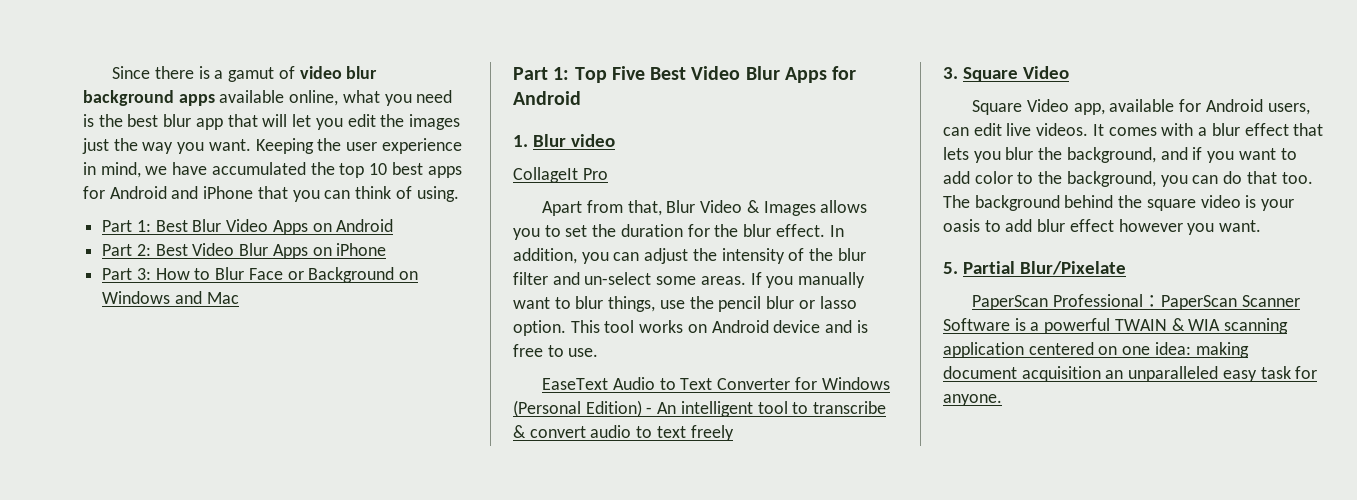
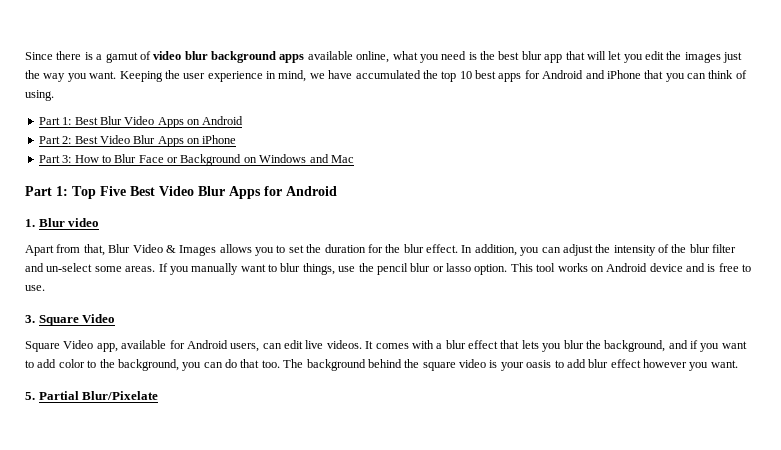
- CollageIt Pro
- EaseText Audio to Text Converter for Windows (Personal Edition) - An intelligent tool to transcribe & convert audio to text freely
- PaperScan Professional：PaperScan Scanner Software is a powerful TWAIN & WIA scanning application centered on one idea: making document acquisition an unparalleled easy task for anyone.

